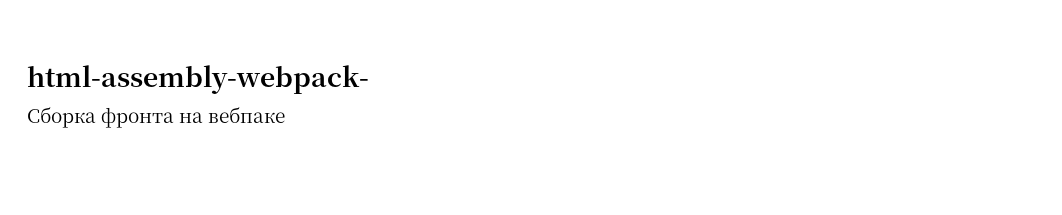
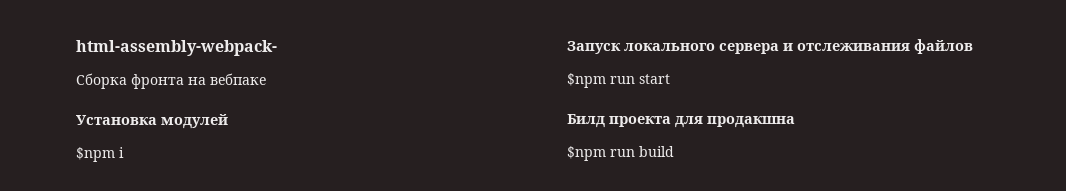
+ Установка модулей
+ $npm i
+ Запуск локального сервера и отслеживания файлов
+ $npm run start
+ Билд проекта для продакшна
+ $npm run build

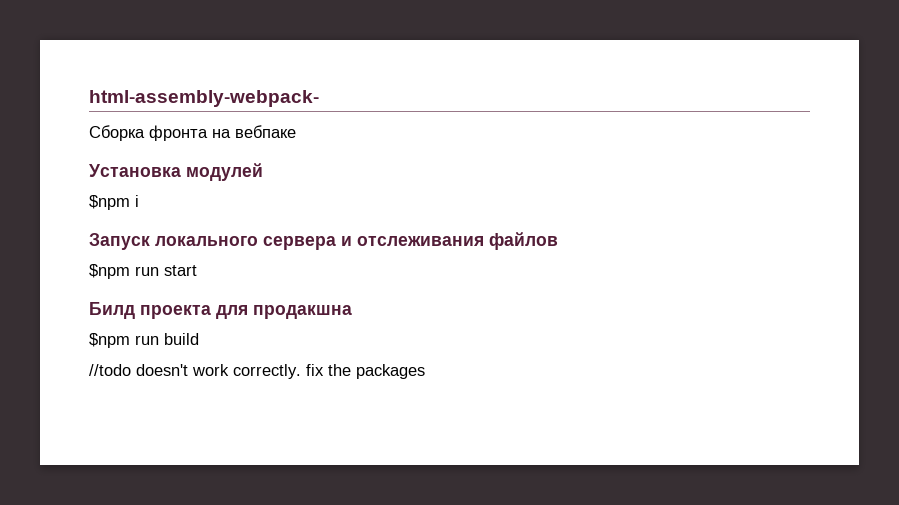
+ //todo doesn't work correctly. fix the packages

